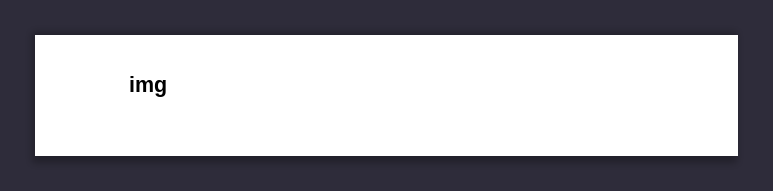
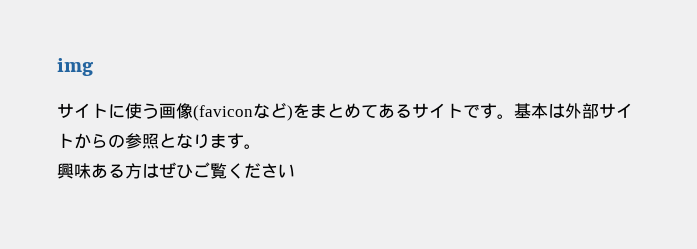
+ サイトに使う画像(faviconなど)をまとめてあるサイトです。基本は外部サイトからの参照となります。
+ 興味ある方はぜひご覧ください

